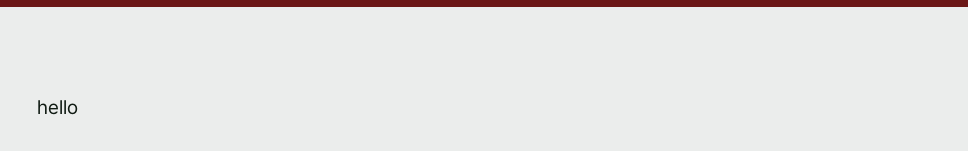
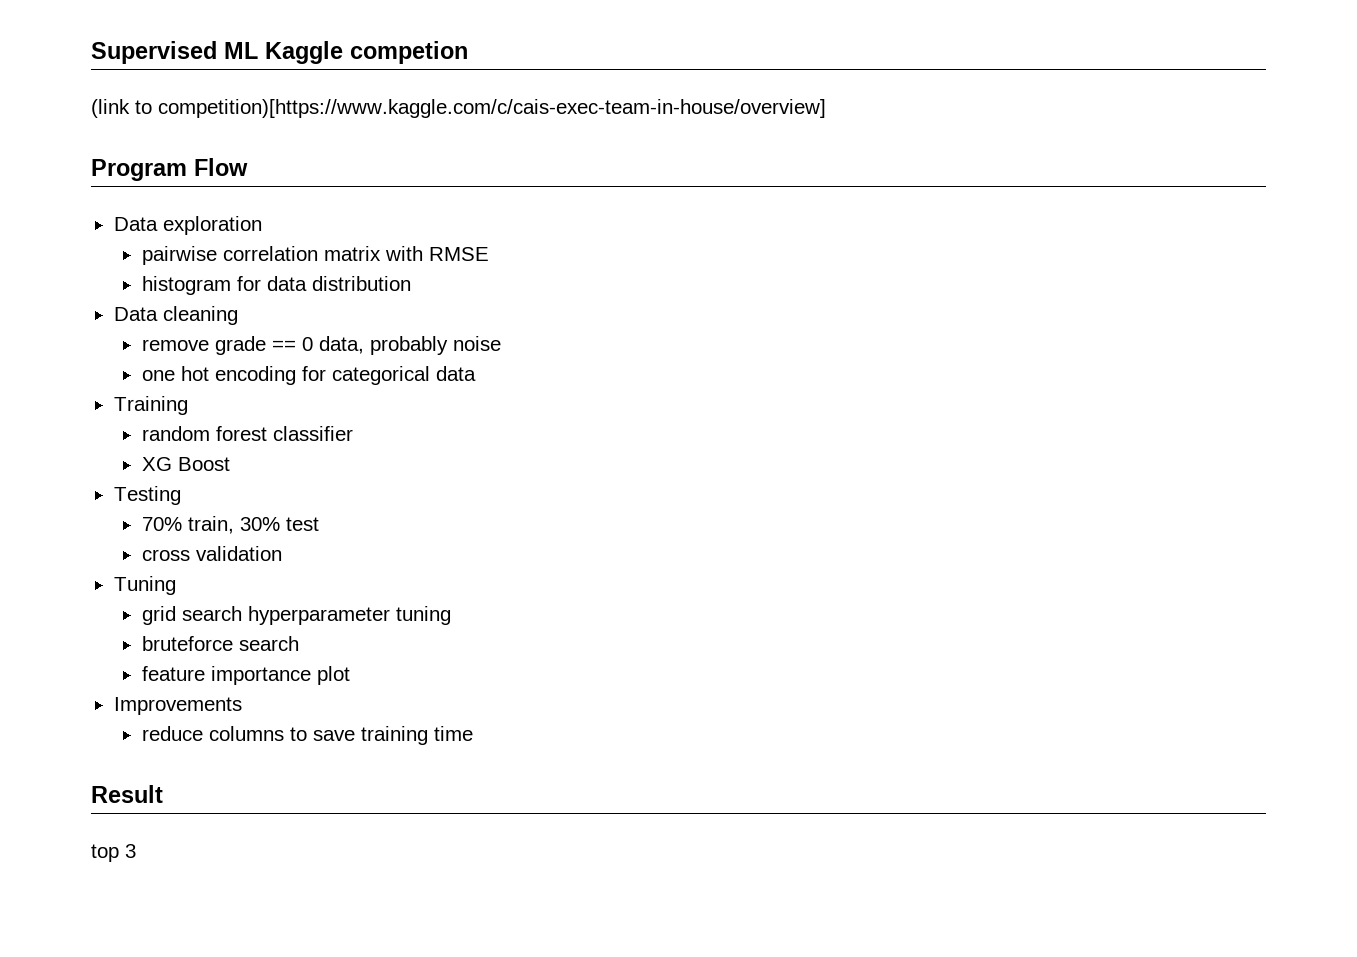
- hello
+ Supervised ML Kaggle competion
+ (link to competition)[https://www.kaggle.com/c/cais-exec-team-in-house/overview]
+ Program Flow
+ Data exploration
+ pairwise correlation matrix with RMSE
+ histogram for data distribution
+ Data cleaning
+ remove grade == 0 data, probably noise
+ one hot encoding for categorical data
+ Training
+ random forest classifier
+ XG Boost
+ Testing
+ 70% train, 30% test
+ cross validation
+ Tuning
+ grid search hyperparameter tuning
+ bruteforce search
+ feature importance plot
+ Improvements
+ reduce columns to save training time
+ Result
+ top 3

